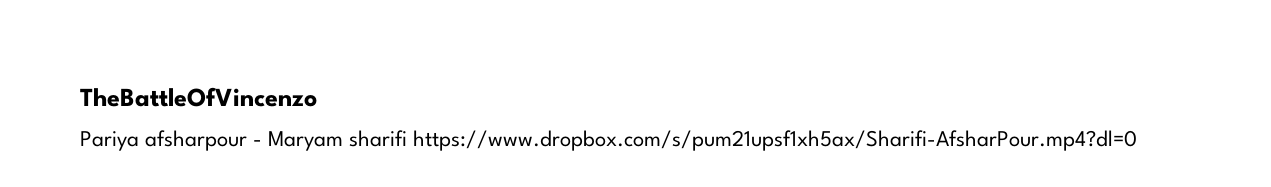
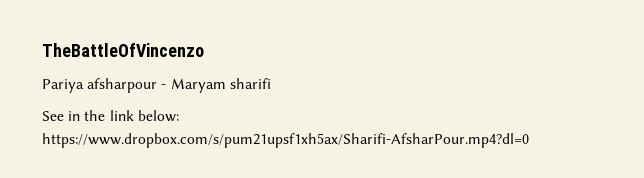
- Pariya afsharpour - Maryam sharifi https://www.dropbox.com/s/pum21upsf1xh5ax/Sharifi-AfsharPour.mp4?dl=0
+ Pariya afsharpour - Maryam sharifi
+ See in the link below: https://www.dropbox.com/s/pum21upsf1xh5ax/Sharifi-AfsharPour.mp4?dl=0

